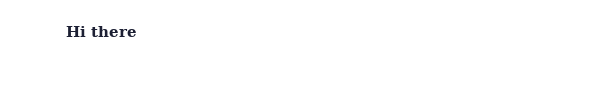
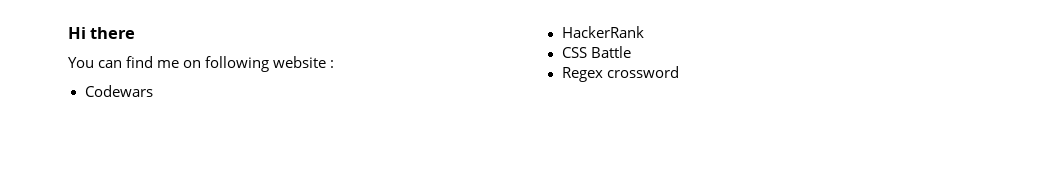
+ You can find me on following website :
+ Codewars
+ HackerRank
+ CSS Battle
+ Regex crossword

